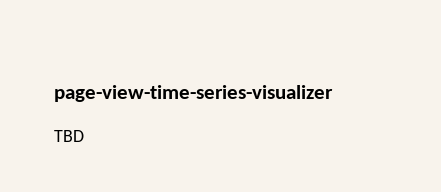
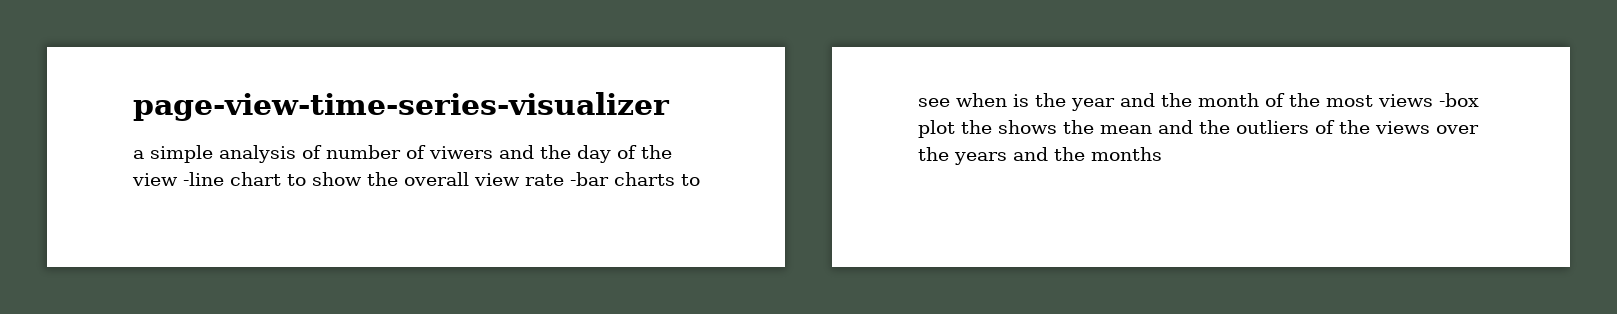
- TBD
+ a simple analysis of number of viwers and the day of the view -line chart to show the overall view rate -bar charts to see when is the year and the month of the most views -box plot the shows the mean and the outliers of the views over the years and the months

